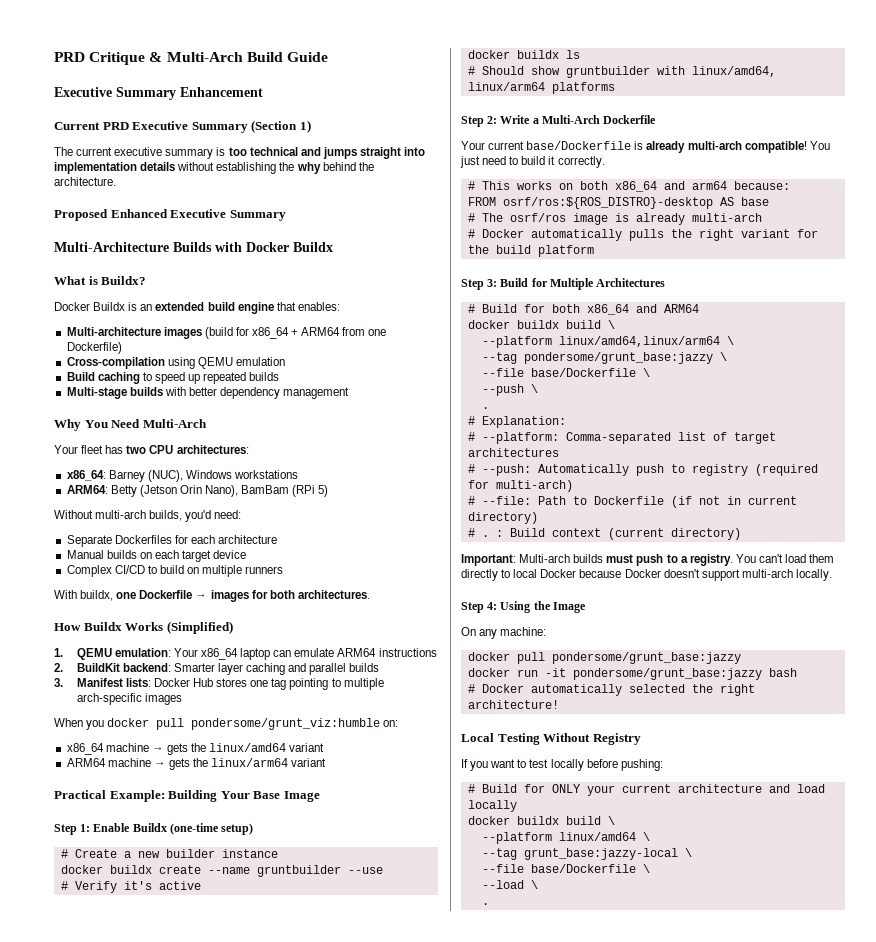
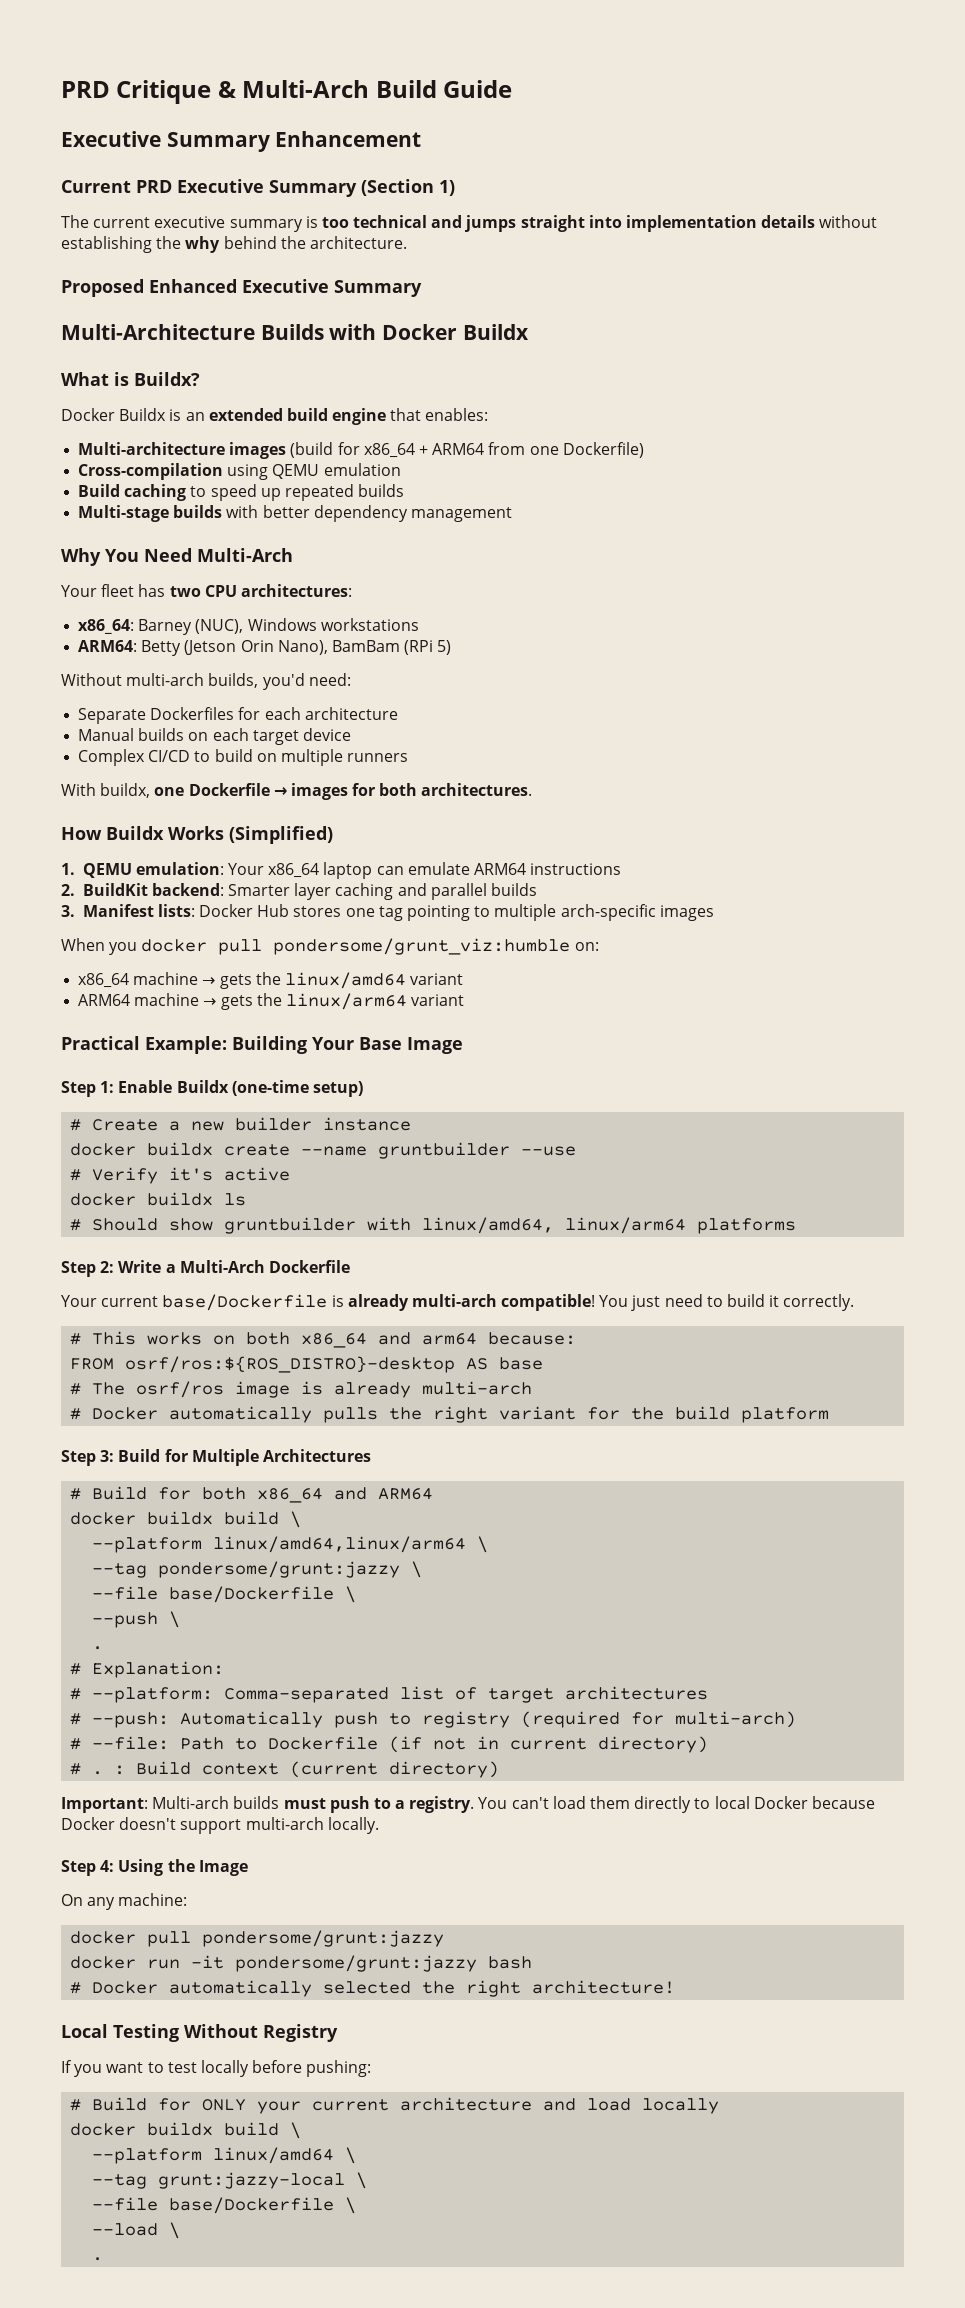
- --tag pondersome/grunt_base:jazzy \
+ --tag pondersome/grunt:jazzy \
- docker pull pondersome/grunt_base:jazzy
+ docker pull pondersome/grunt:jazzy
- docker run -it pondersome/grunt_base:jazzy bash
+ docker run -it pondersome/grunt:jazzy bash
- --tag grunt_base:jazzy-local \
+ --tag grunt:jazzy-local \

